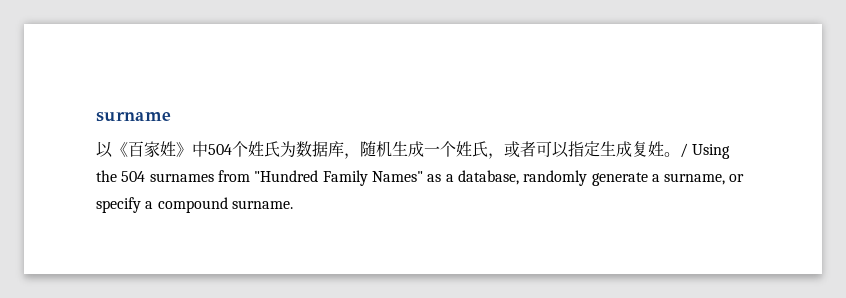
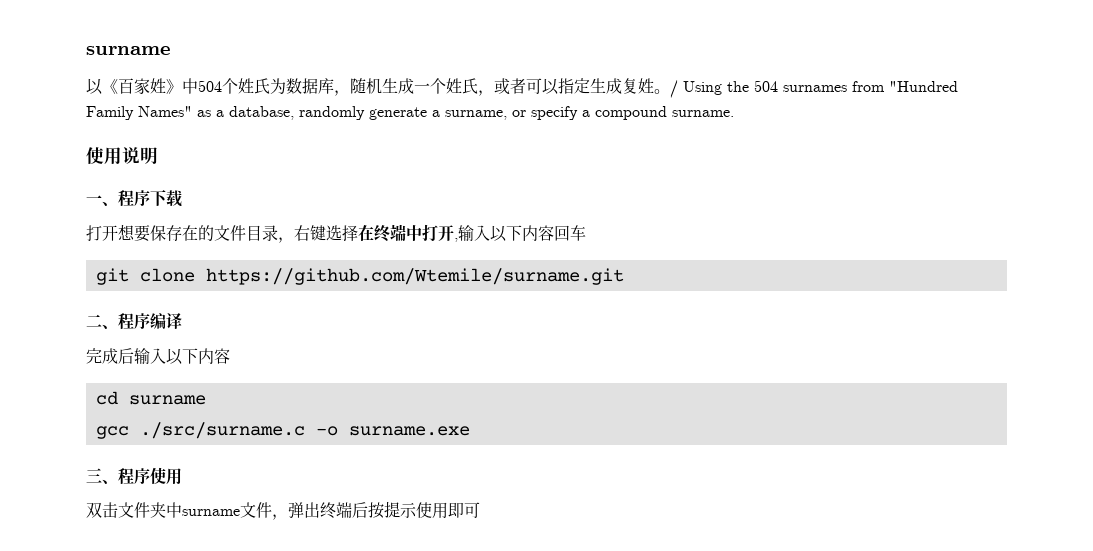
+ 使用说明
+ 一、程序下载
+ 打开想要保存在的文件目录，右键选择在终端中打开,输入以下内容回车
+ git clone https://github.com/Wtemile/surname.git
+ 二、程序编译
+ 完成后输入以下内容
+ cd surname
+ gcc ./src/surname.c -o surname.exe
+ 三、程序使用
+ 双击文件夹中surname文件，弹出终端后按提示使用即可

